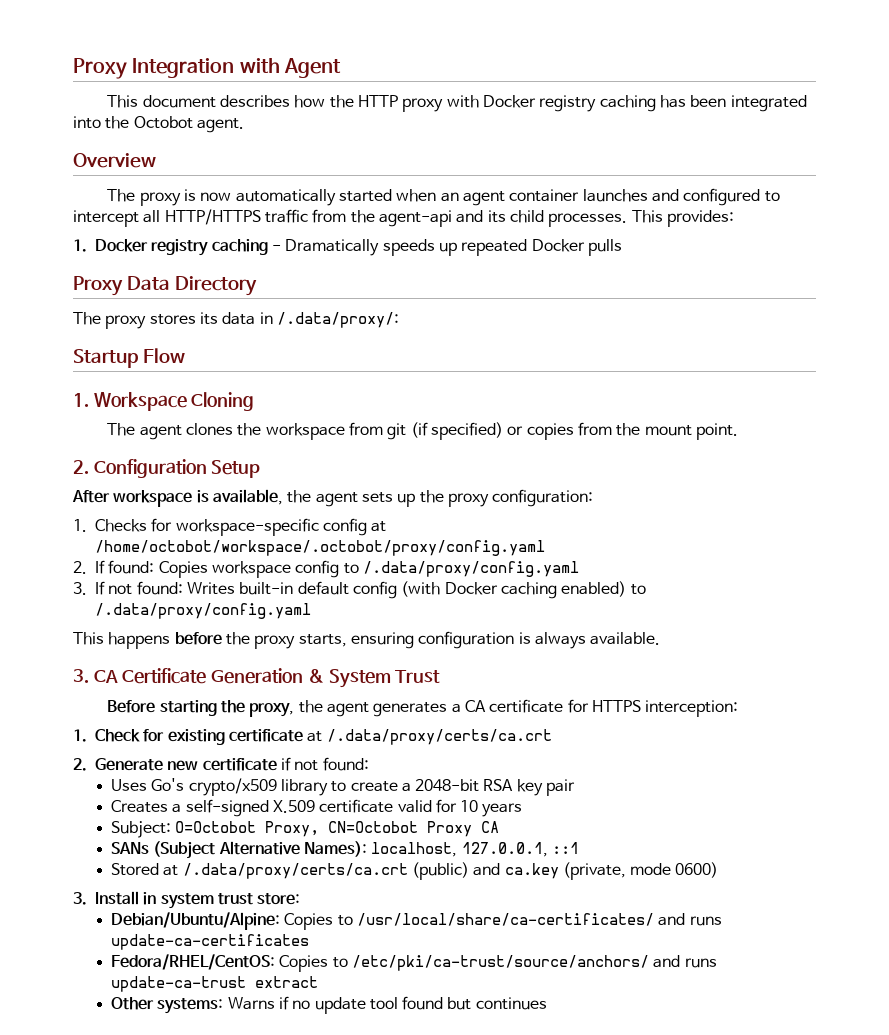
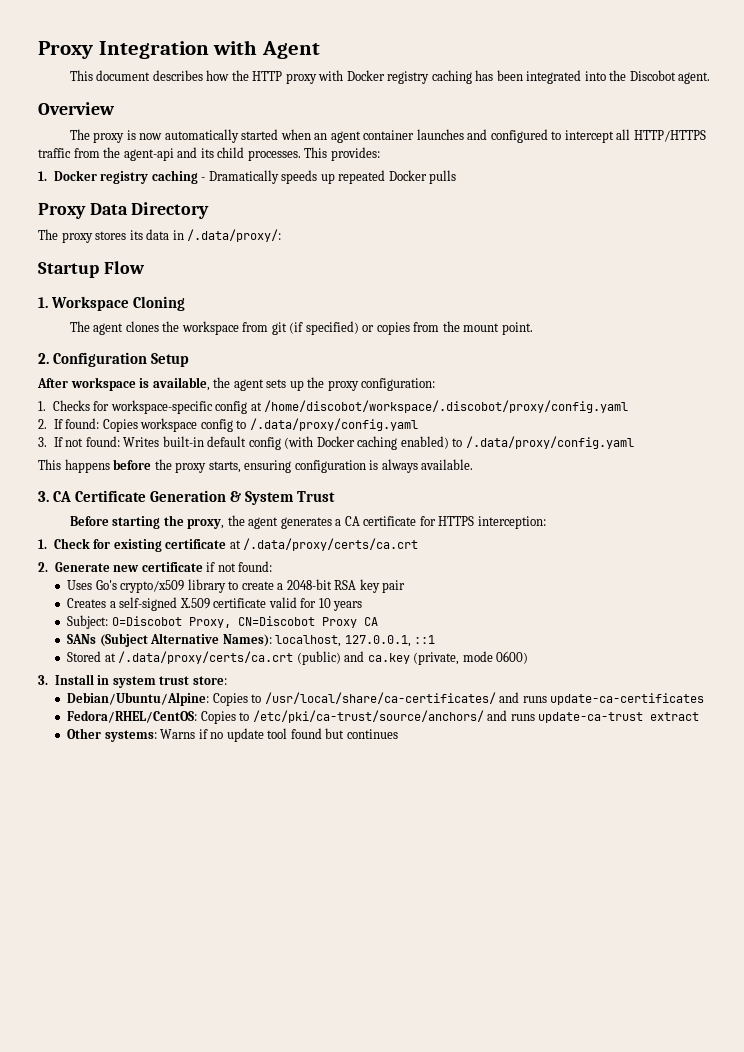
- This document describes how the HTTP proxy with Docker registry caching has been integrated into the Octobot agent.
+ This document describes how the HTTP proxy with Docker registry caching has been integrated into the Discobot agent.
- 1. Checks for workspace-specific config at /home/octobot/workspace/.octobot/proxy/config.yaml
+ 1. Checks for workspace-specific config at /home/discobot/workspace/.discobot/proxy/config.yaml
- Subject: O=Octobot Proxy, CN=Octobot Proxy CA
+ Subject: O=Discobot Proxy, CN=Discobot Proxy CA

